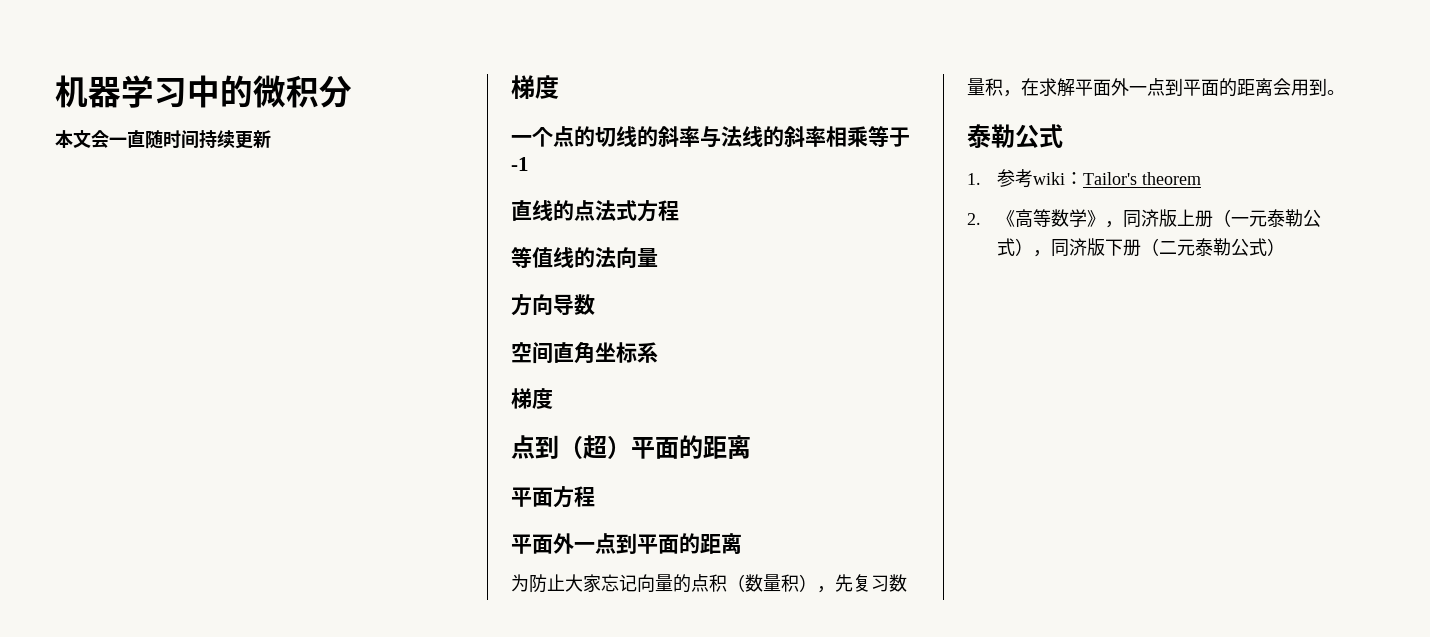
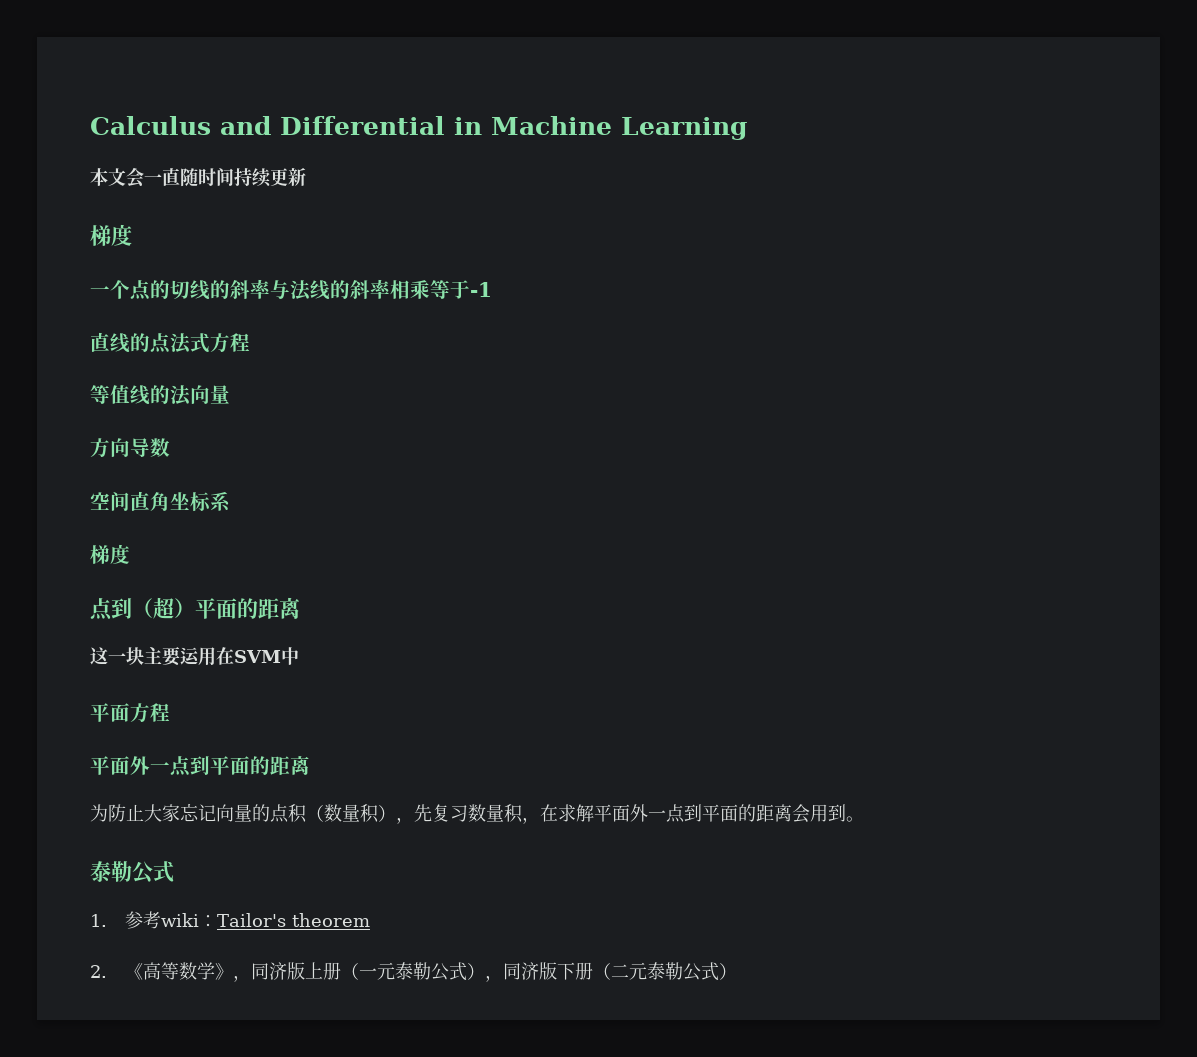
- 机器学习中的微积分
+ Calculus and Differential in Machine Learning
+ 这一块主要运用在SVM中

